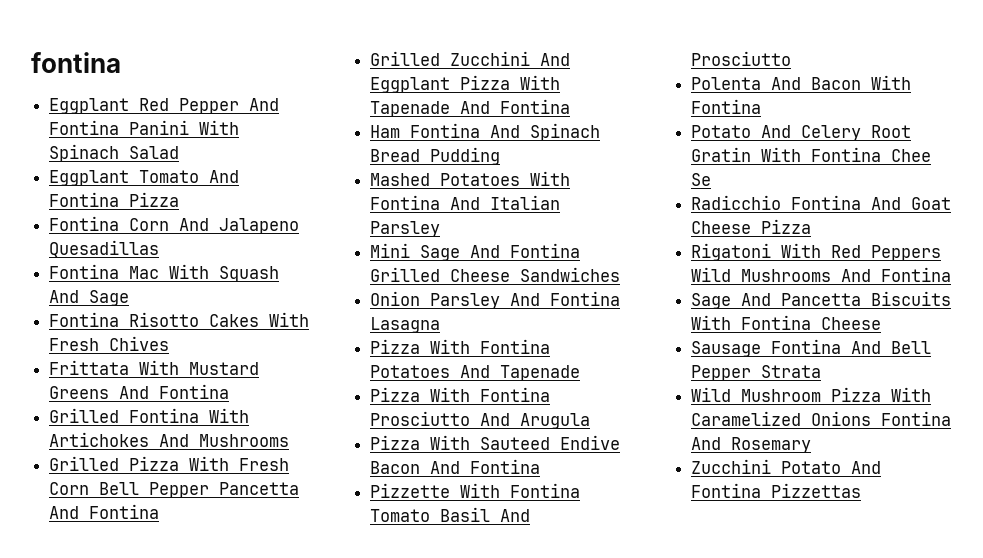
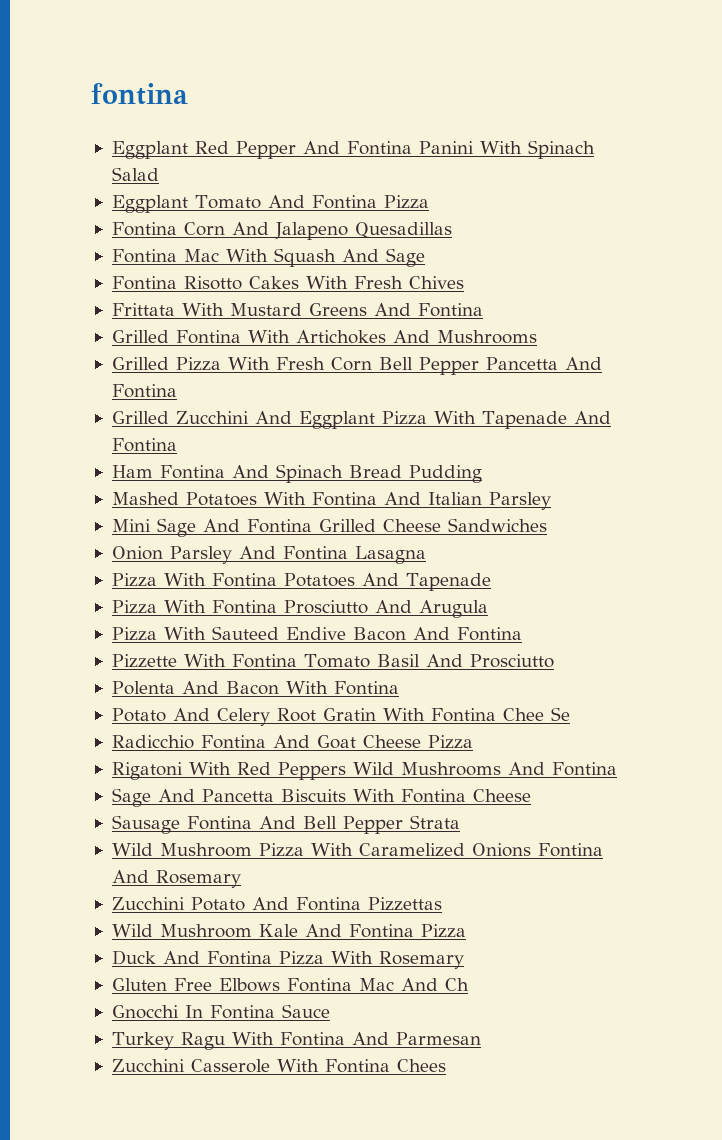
+ Wild Mushroom Kale And Fontina Pizza
+ Duck And Fontina Pizza With Rosemary
+ Gluten Free Elbows Fontina Mac And Ch
+ Gnocchi In Fontina Sauce
+ Turkey Ragu With Fontina And Parmesan
+ Zucchini Casserole With Fontina Chees

